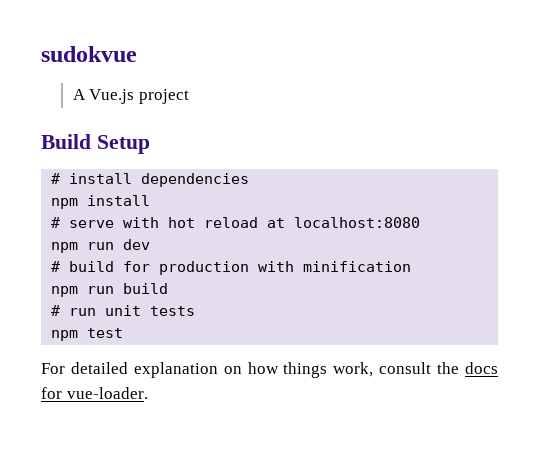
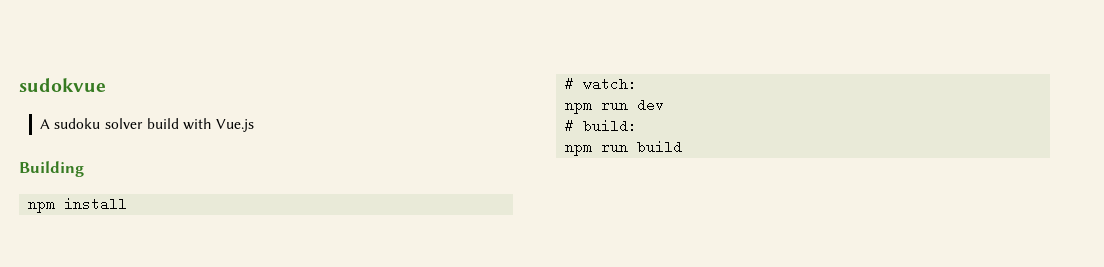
- A Vue.js project
- Build Setup
- # install dependencies
+ A sudoku solver build with Vue.js
+ Building
  npm install
- # serve with hot reload at localhost:8080
+ # watch:
  npm run dev
- # build for production with minification
+ # build:
  npm run build
- # run unit tests
- npm test
- For detailed explanation on how things work, consult the docs for vue-loader.

